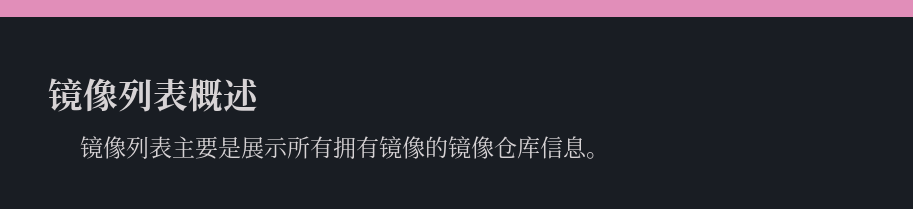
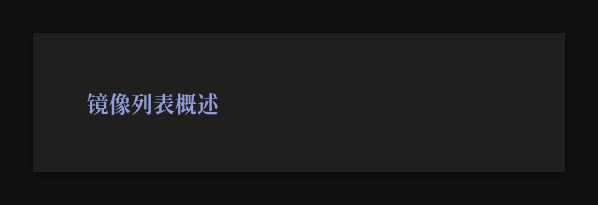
- 镜像列表主要是展示所有拥有镜像的镜像仓库信息。

